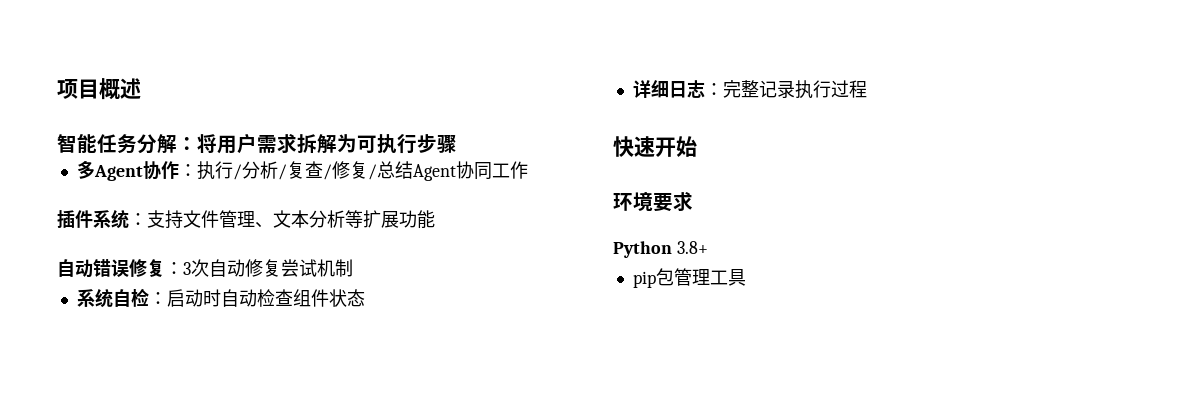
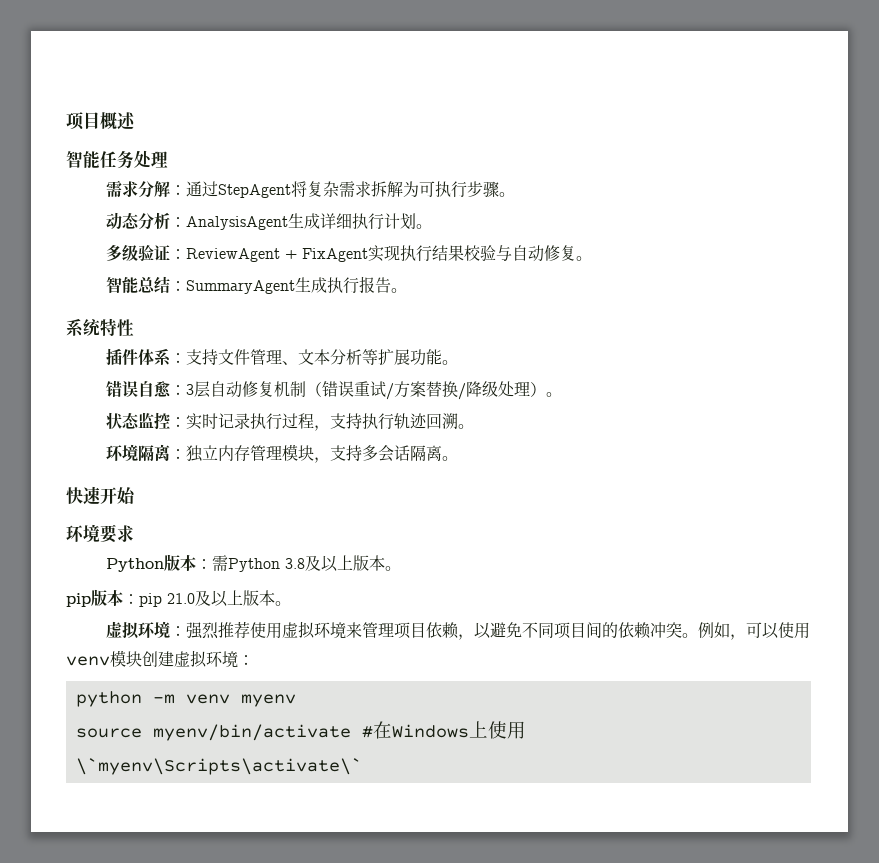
- 智能任务分解：将用户需求拆解为可执行步骤
- 多Agent协作：执行/分析/复查/修复/总结Agent协同工作
+ 智能任务处理
+ 需求分解：通过StepAgent将复杂需求拆解为可执行步骤。
+ 动态分析：AnalysisAgent生成详细执行计划。
+ 多级验证：ReviewAgent + FixAgent实现执行结果校验与自动修复。
+ 智能总结：SummaryAgent生成执行报告。
+ 系统特性
- 插件系统：支持文件管理、文本分析等扩展功能
- 自动错误修复：3次自动修复尝试机制
- 系统自检：启动时自动检查组件状态
- 详细日志：完整记录执行过程
+ 插件体系：支持文件管理、文本分析等扩展功能。
+ 错误自愈：3层自动修复机制（错误重试/方案替换/降级处理）。
+ 状态监控：实时记录执行过程，支持执行轨迹回溯。
+ 环境隔离：独立内存管理模块，支持多会话隔离。
- Python 3.8+
- pip包管理工具
+ Python版本：需Python 3.8及以上版本。
+ pip版本：pip 21.0及以上版本。
+ 虚拟环境：强烈推荐使用虚拟环境来管理项目依赖，以避免不同项目间的依赖冲突。例如，可以使用venv模块创建虚拟环境：
+ python -m venv myenv
+ source myenv/bin/activate #在Windows上使用\`myenv\Scripts\activate\`

